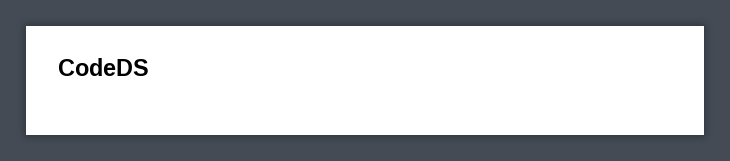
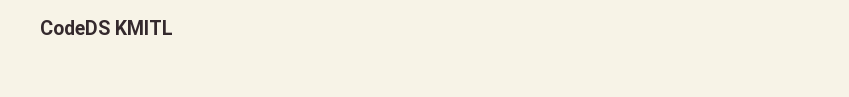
- CodeDS
+ CodeDS KMITL

